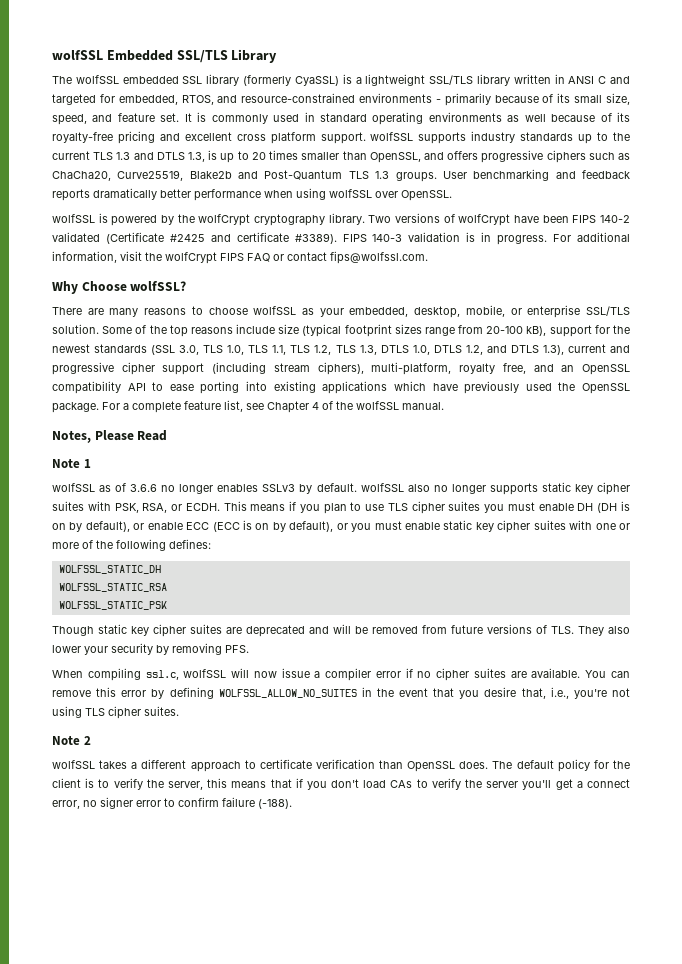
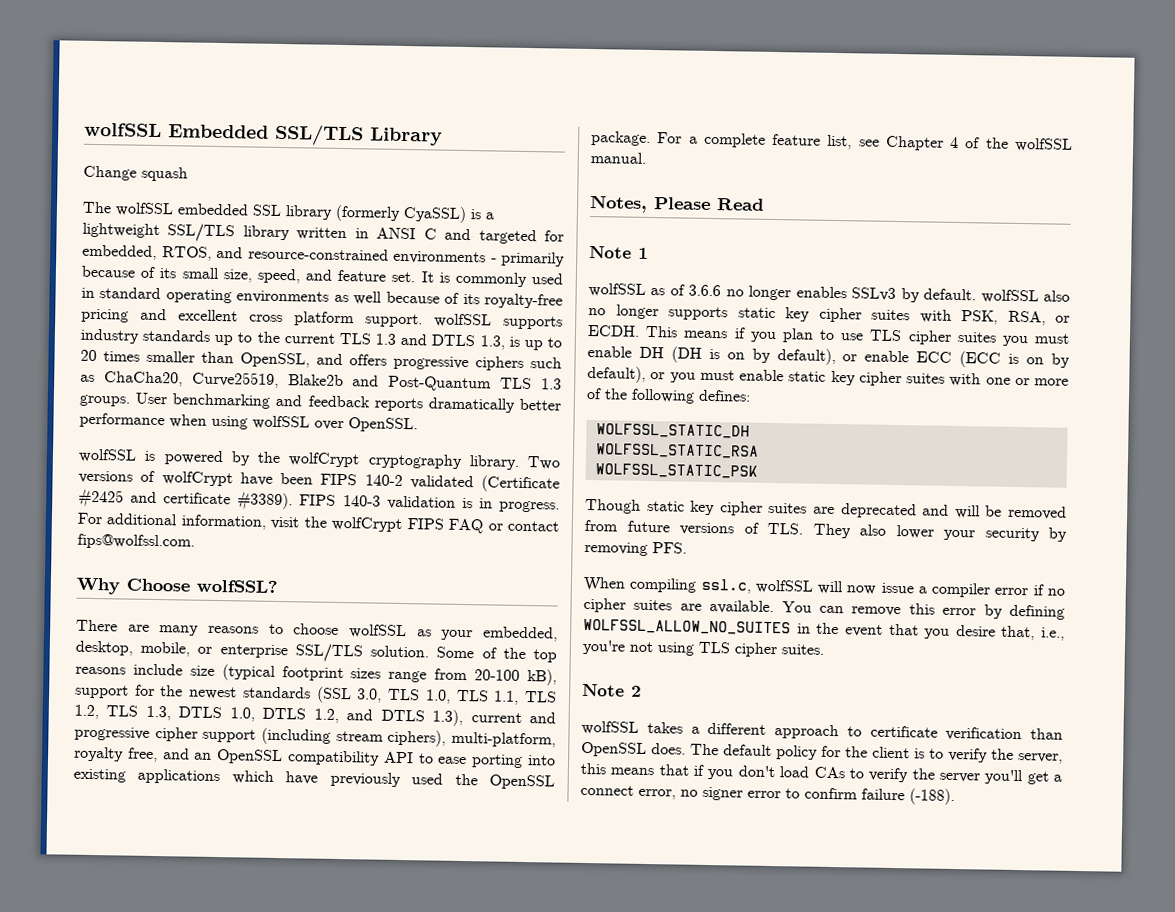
+ Change squash

